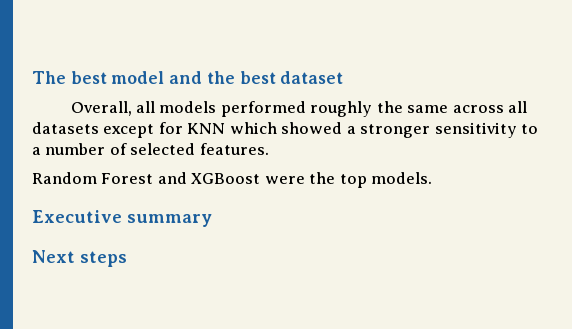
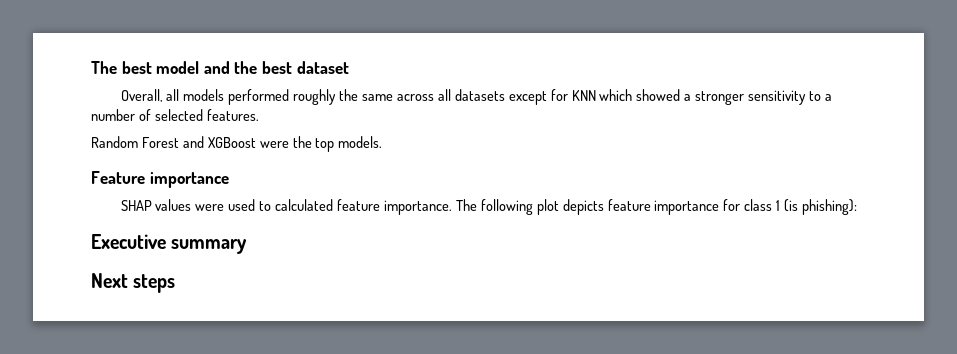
+ Feature importance
+ SHAP values were used to calculated feature importance. The following plot depicts feature importance for class 1 (is phishing):

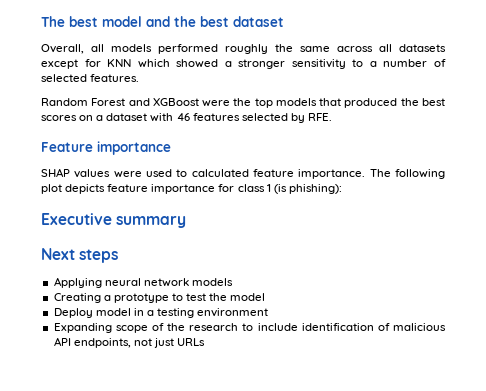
- Random Forest and XGBoost were the top models.
+ Random Forest and XGBoost were the top models that produced the best scores on a dataset with 46 features selected by RFE.
+ Applying neural network models
+ Creating a prototype to test the model
+ Deploy model in a testing environment
+ Expanding scope of the research to include identification of malicious API endpoints, not just URLs

